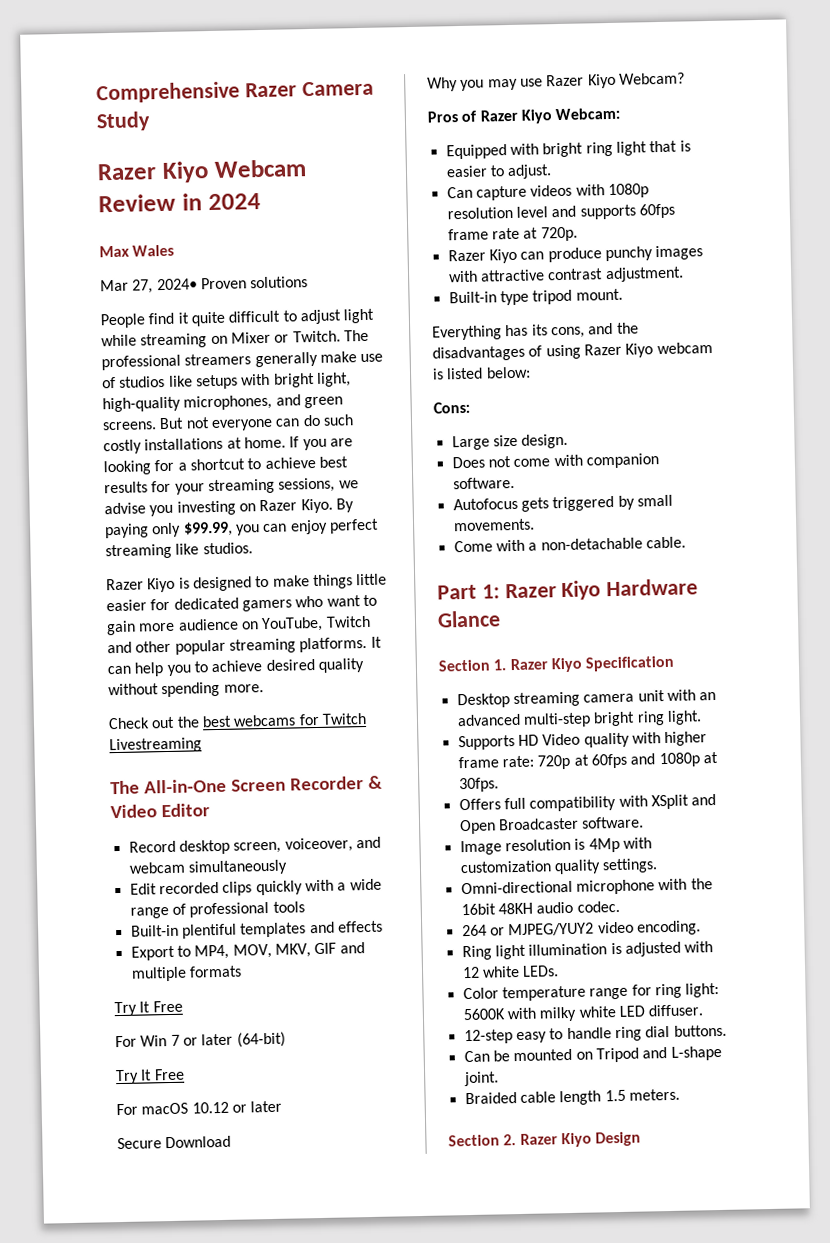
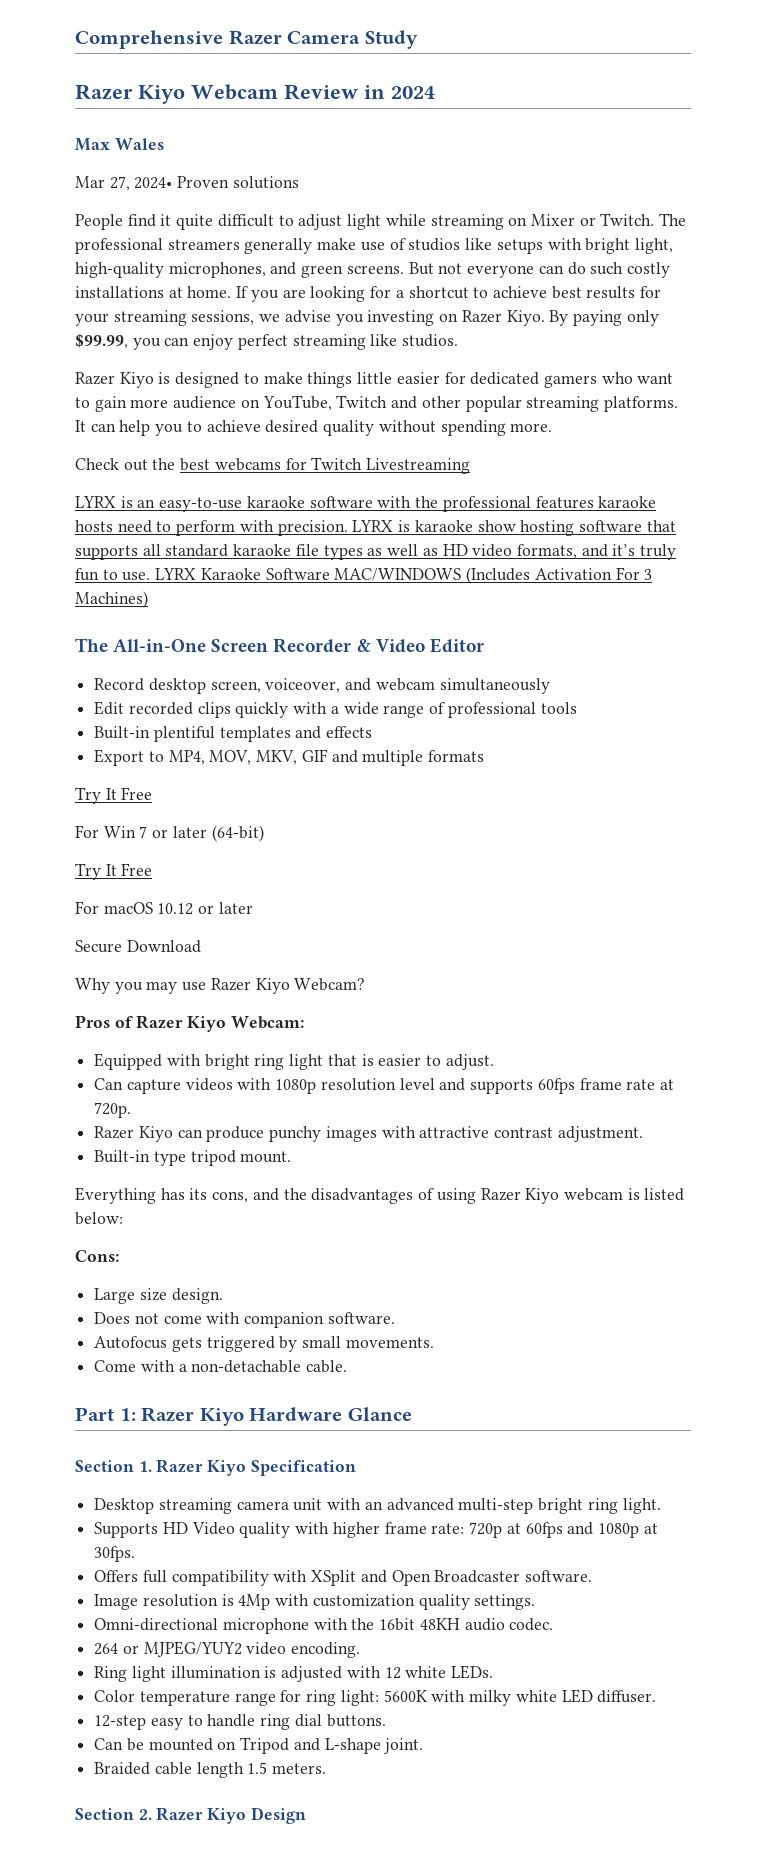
+ LYRX is an easy-to-use karaoke software with the professional features karaoke hosts need to perform with precision. LYRX is karaoke show hosting software that supports all standard karaoke file types as well as HD video formats, and it’s truly fun to use. LYRX Karaoke Software MAC/WINDOWS (Includes Activation For 3 Machines)

